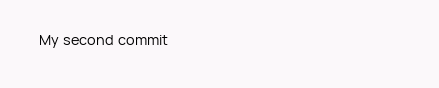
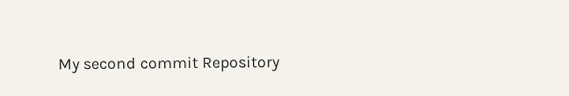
- My second commit
+ My second commit Repository

